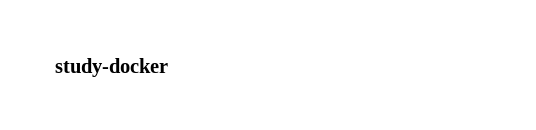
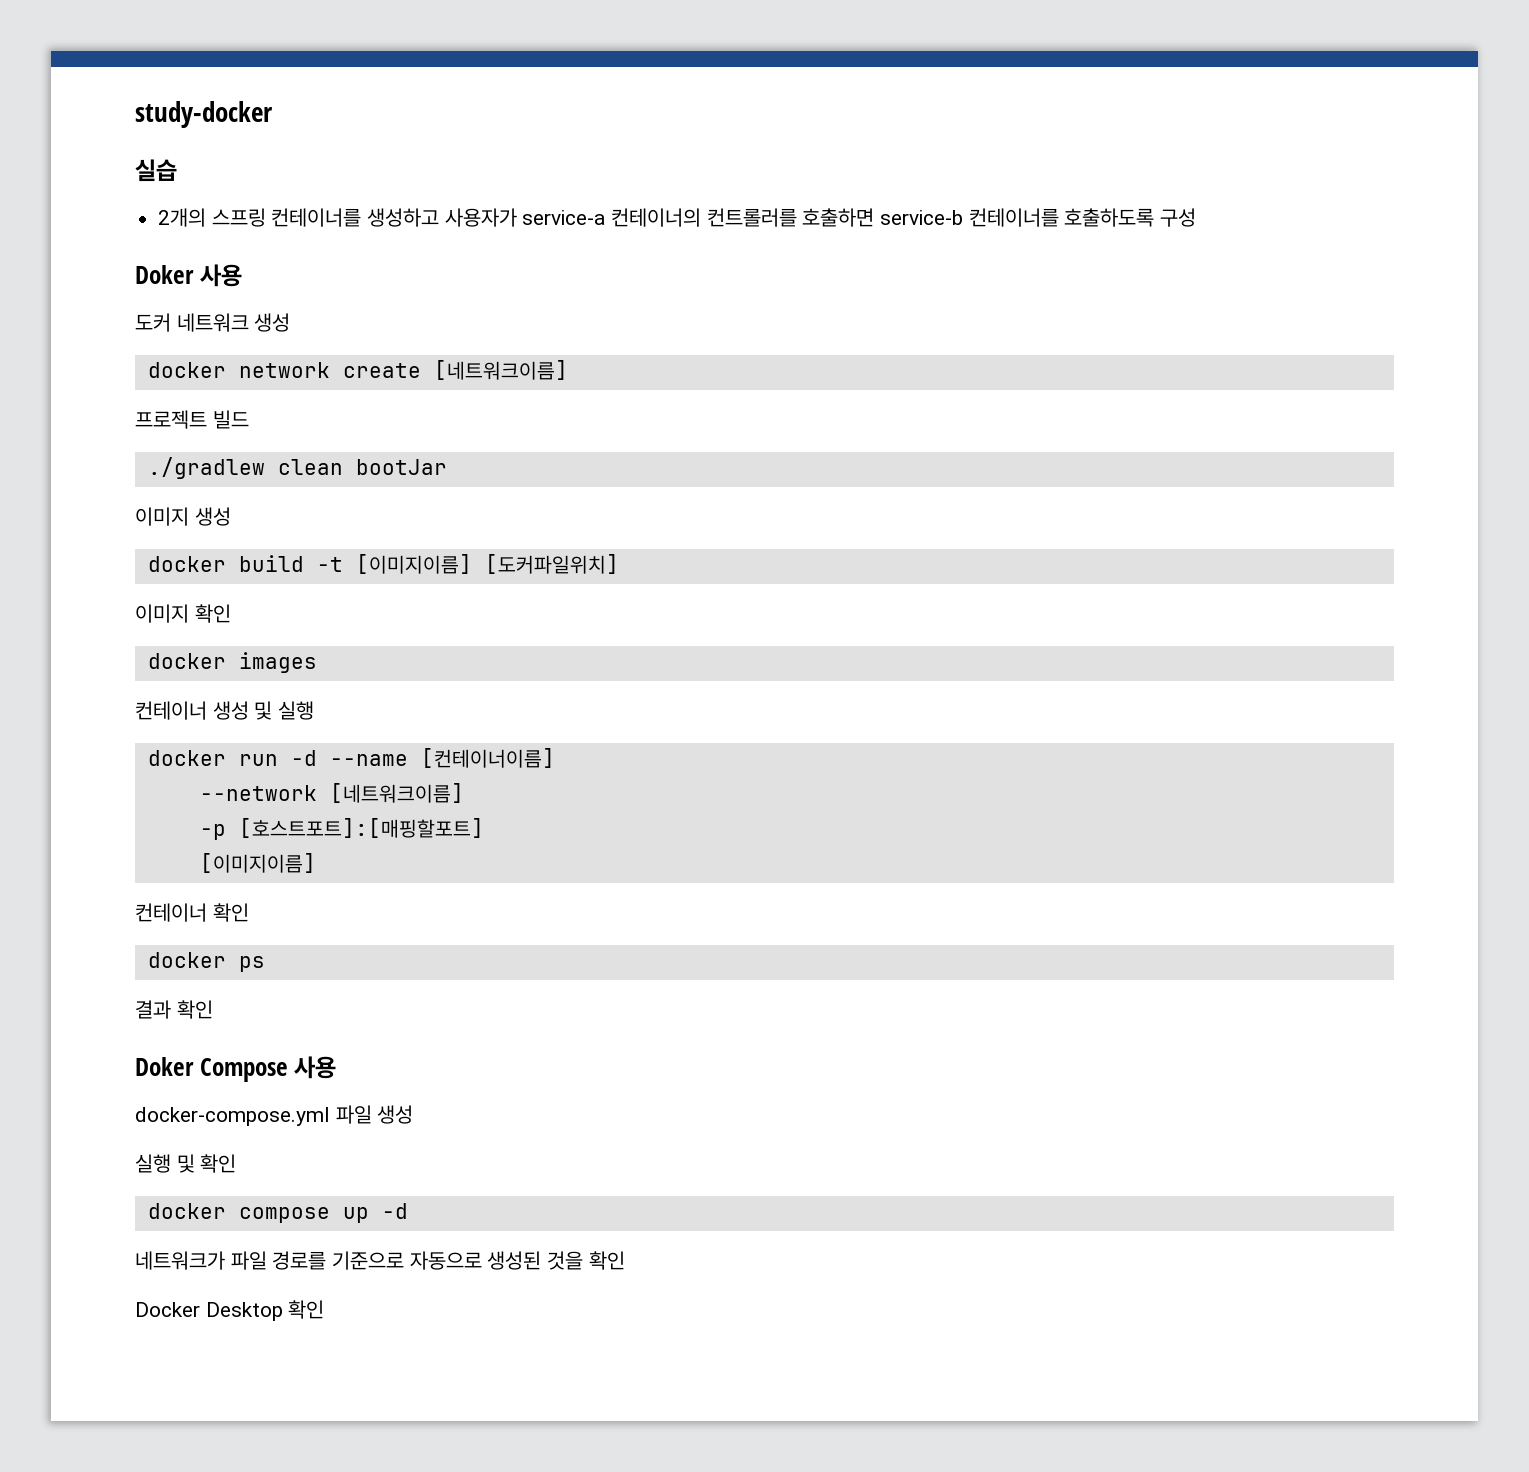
+ 실습
+ 2개의 스프링 컨테이너를 생성하고 사용자가 service-a 컨테이너의 컨트롤러를 호출하면 service-b 컨테이너를 호출하도록 구성
+ Doker 사용
+ 도커 네트워크 생성
+ docker network create [네트워크이름]
+ 프로젝트 빌드
+ ./gradlew clean bootJar
+ 이미지 생성
+ docker build -t [이미지이름] [도커파일위치]
+ 이미지 확인
+ docker images
+ 컨테이너 생성 및 실행
+ docker run -d --name [컨테이너이름]
+ --network [네트워크이름]
+ -p [호스트포트]:[매핑할포트]
+ [이미지이름]
+ 컨테이너 확인
+ docker ps
+ 결과 확인
+ Doker Compose 사용
+ docker-compose.yml 파일 생성
+ 실행 및 확인
+ docker compose up -d
+ 네트워크가 파일 경로를 기준으로 자동으로 생성된 것을 확인
+ Docker Desktop 확인

